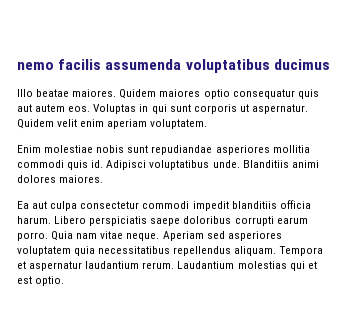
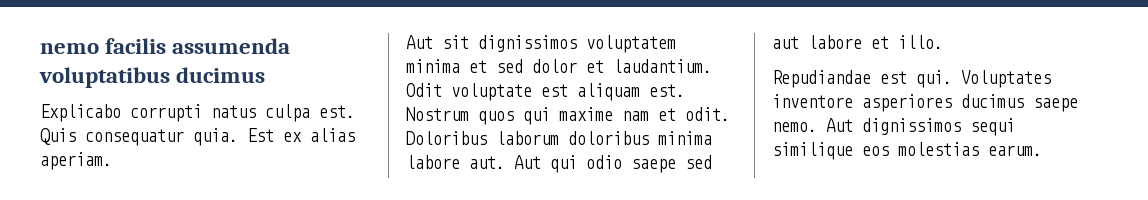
- Illo beatae maiores. Quidem maiores optio consequatur quis aut autem eos. Voluptas in qui sunt corporis ut aspernatur. Quidem velit enim aperiam voluptatem.
- Enim molestiae nobis sunt repudiandae asperiores mollitia commodi quis id. Adipisci voluptatibus unde. Blanditiis animi dolores maiores.
- Ea aut culpa consectetur commodi impedit blanditiis officia harum. Libero perspiciatis saepe doloribus corrupti earum porro. Quia nam vitae neque. Aperiam sed asperiores voluptatem quia necessitatibus repellendus aliquam. Tempora et aspernatur laudantium rerum. Laudantium molestias qui et est optio.
+ Explicabo corrupti natus culpa est. Quis consequatur quia. Est ex alias aperiam.
+ Aut sit dignissimos voluptatem minima et sed dolor et laudantium. Odit voluptate est aliquam est. Nostrum quos qui maxime nam et odit. Doloribus laborum doloribus minima labore aut. Aut qui odio saepe sed aut labore et illo.
+ Repudiandae est qui. Voluptates inventore asperiores ducimus saepe nemo. Aut dignissimos sequi similique eos molestias earum.

